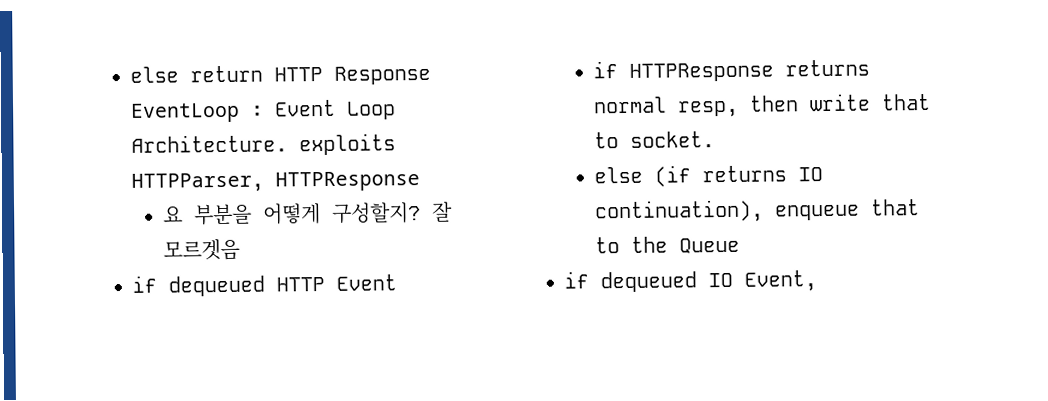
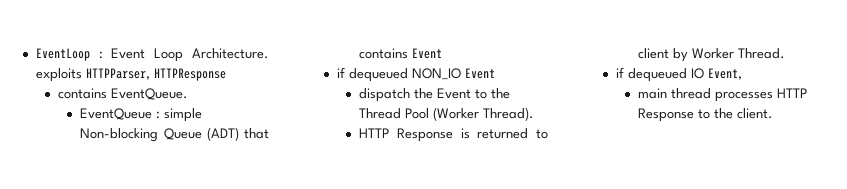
- else return HTTP Response EventLoop : Event Loop Architecture. exploits HTTPParser, HTTPResponse
+ EventLoop : Event Loop Architecture. exploits HTTPParser, HTTPResponse
- 요 부분을 어떻게 구성할지? 잘 모르겟음
- if dequeued HTTP Event
- if HTTPResponse returns normal resp, then write that to socket.
- else (if returns IO continuation), enqueue that to the Queue
+ contains EventQueue.
+ EventQueue : simple Non-blocking Queue (ADT) that contains Event
+ if dequeued NON_IO Event
+ dispatch the Event to the Thread Pool (Worker Thread).
+ HTTP Response is returned to client by Worker Thread.
  if dequeued IO Event,
+ main thread processes HTTP Response to the client.

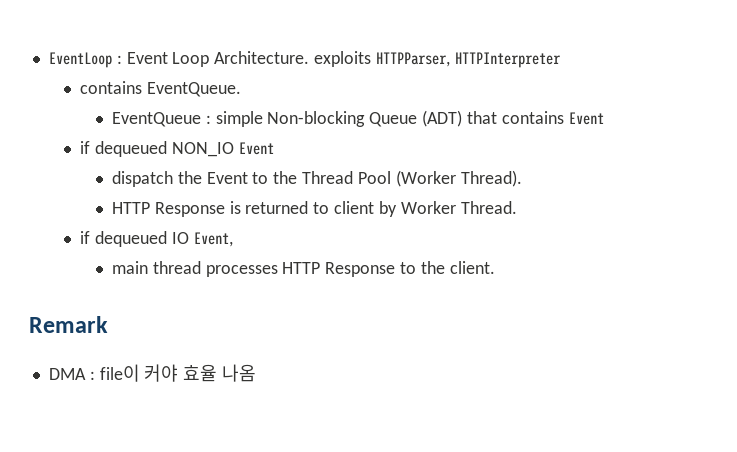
- EventLoop : Event Loop Architecture. exploits HTTPParser, HTTPResponse
+ EventLoop : Event Loop Architecture. exploits HTTPParser, HTTPInterpreter
+ Remark
+ DMA : file이 커야 효율 나옴

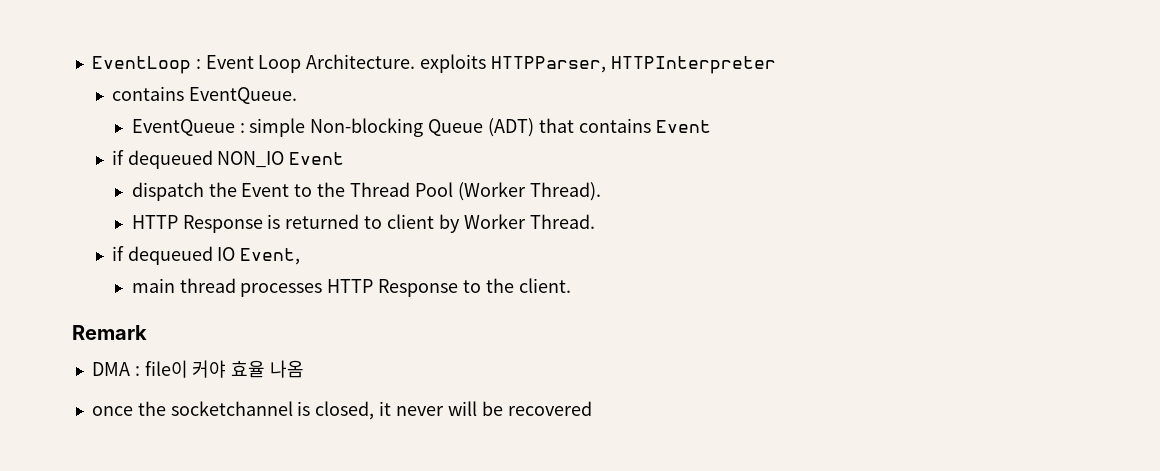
+ once the socketchannel is closed, it never will be recovered

